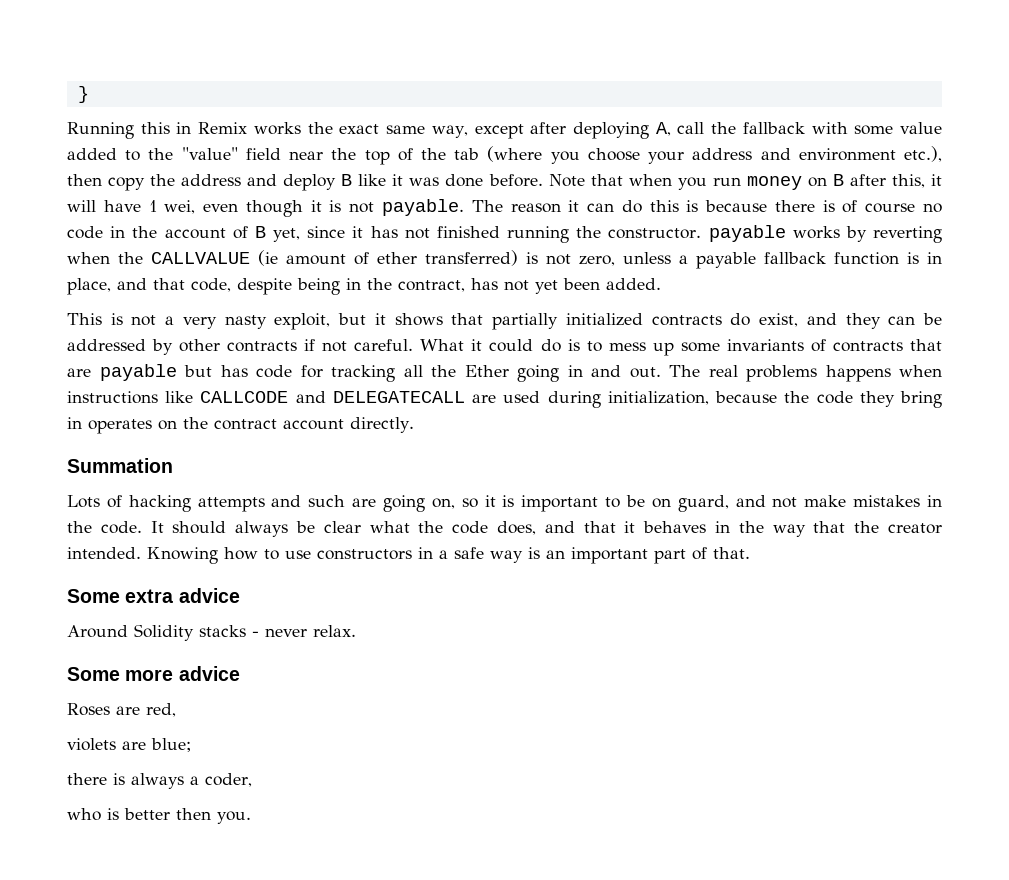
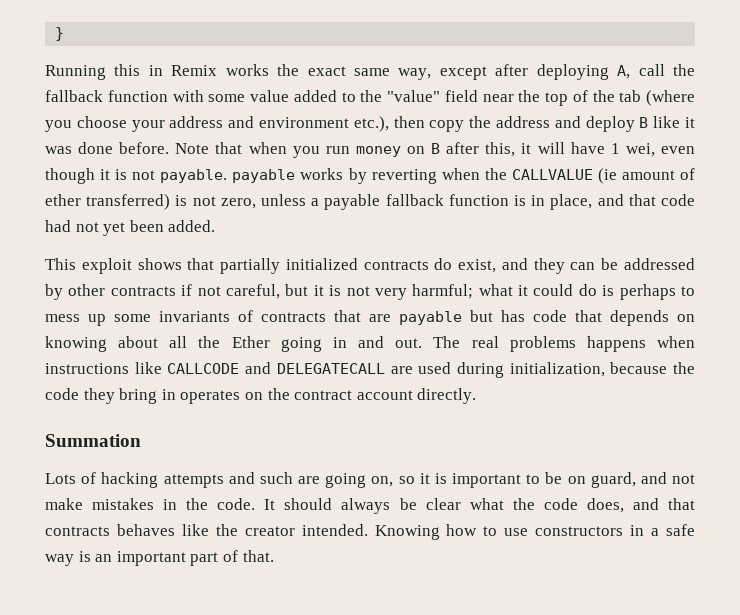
- Running this in Remix works the exact same way, except after deploying A, call the fallback with some value added to the "value" field near the top of the tab (where you choose your address and environment etc.), then copy the address and deploy B like it was done before.
+ Running this in Remix works the exact same way, except after deploying A, call the fallback function with some value added to the "value" field near the top of the tab (where you choose your address and environment etc.), then copy the address and deploy B like it was done before.
- Note that when you run money on B after this, it will have 1 wei, even though it is not payable. The reason it can do this is because there is of course no code in the account of B yet, since it has not finished running the constructor. payable works by reverting when the CALLVALUE (ie amount of ether transferred) is not zero, unless a payable fallback function is in place, and that code, despite being in the contract, has not yet been added.
+ Note that when you run money on B after this, it will have 1 wei, even though it is not payable. payable works by reverting when the CALLVALUE (ie amount of ether transferred) is not zero, unless a payable fallback function is in place, and that code had not yet been added.
- This is not a very nasty exploit, but it shows that partially initialized contracts do exist, and they can be addressed by other contracts if not careful. What it could do is to mess up some invariants of contracts that are payable but has code for tracking all the Ether going in and out.
+ This exploit shows that partially initialized contracts do exist, and they can be addressed by other contracts if not careful, but it is not very harmful; what it could do is perhaps to mess up some invariants of contracts that are payable but has code that depends on knowing about all the Ether going in and out.
- It should always be clear what the code does, and that it behaves in the way that the creator intended.
+ It should always be clear what the code does, and that contracts behaves like the creator intended.
- Some extra advice
- Around Solidity stacks - never relax.
- Some more advice
- Roses are red,
- violets are blue;
- there is always a coder,
- who is better then you.

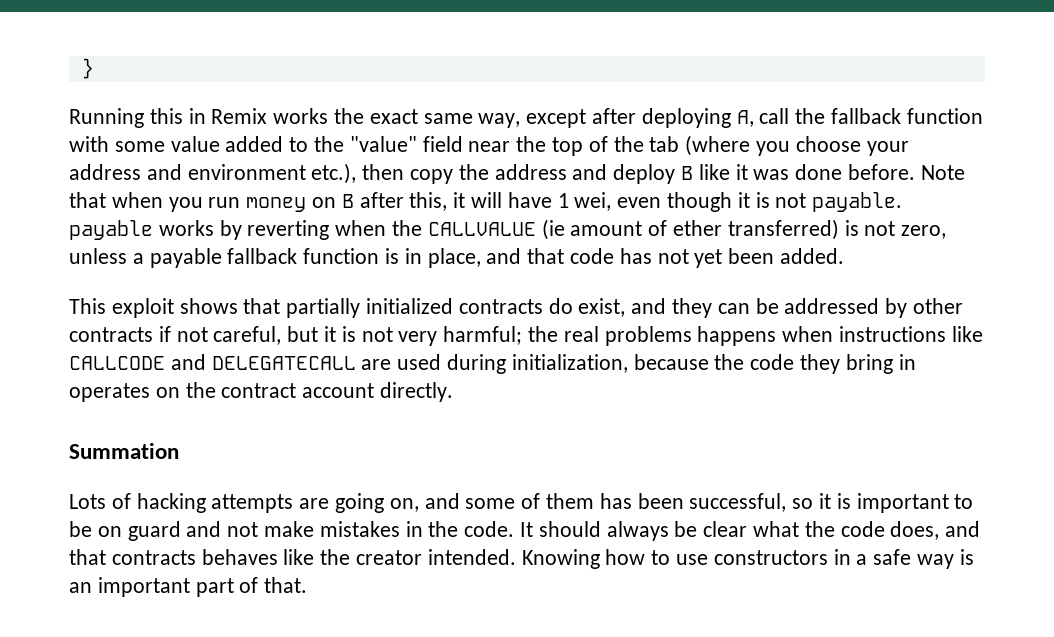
- Note that when you run money on B after this, it will have 1 wei, even though it is not payable. payable works by reverting when the CALLVALUE (ie amount of ether transferred) is not zero, unless a payable fallback function is in place, and that code had not yet been added.
+ Note that when you run money on B after this, it will have 1 wei, even though it is not payable. payable works by reverting when the CALLVALUE (ie amount of ether transferred) is not zero, unless a payable fallback function is in place, and that code has not yet been added.
- This exploit shows that partially initialized contracts do exist, and they can be addressed by other contracts if not careful, but it is not very harmful; what it could do is perhaps to mess up some invariants of contracts that are payable but has code that depends on knowing about all the Ether going in and out. The real problems happens when instructions like CALLCODE and DELEGATECALL are used during initialization, because the code they bring in operates on the contract account directly.
+ This exploit shows that partially initialized contracts do exist, and they can be addressed by other contracts if not careful, but it is not very harmful; the real problems happens when instructions like CALLCODE and DELEGATECALL are used during initialization, because the code they bring in operates on the contract account directly.
- Lots of hacking attempts and such are going on, so it is important to be on guard, and not make mistakes in the code.
+ Lots of hacking attempts are going on, and some of them has been successful, so it is important to be on guard and not make mistakes in the code.

